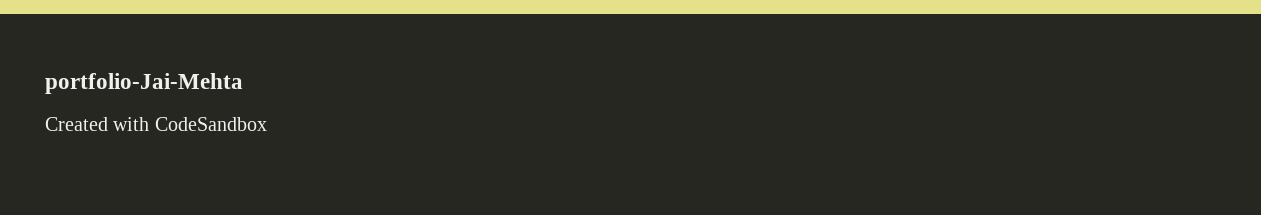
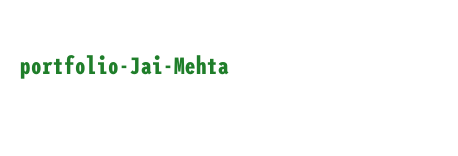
- Created with CodeSandbox

